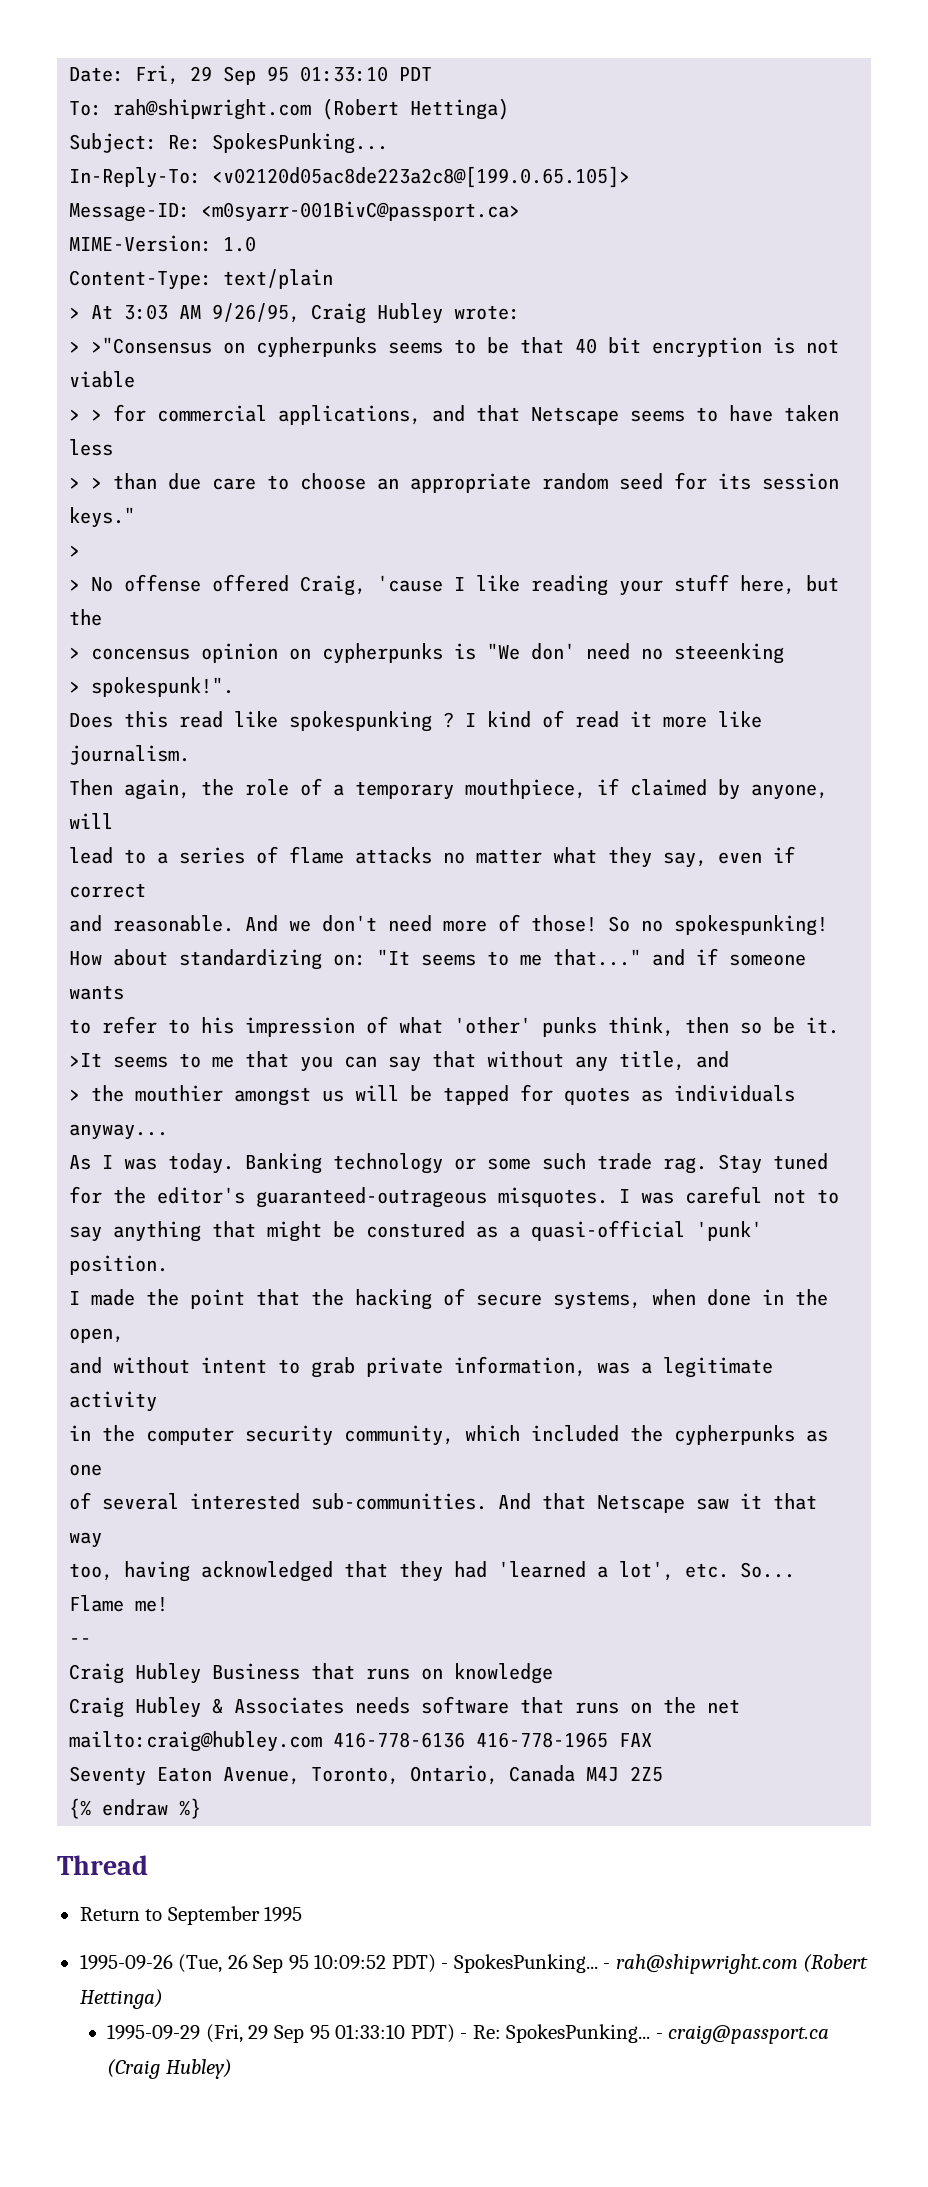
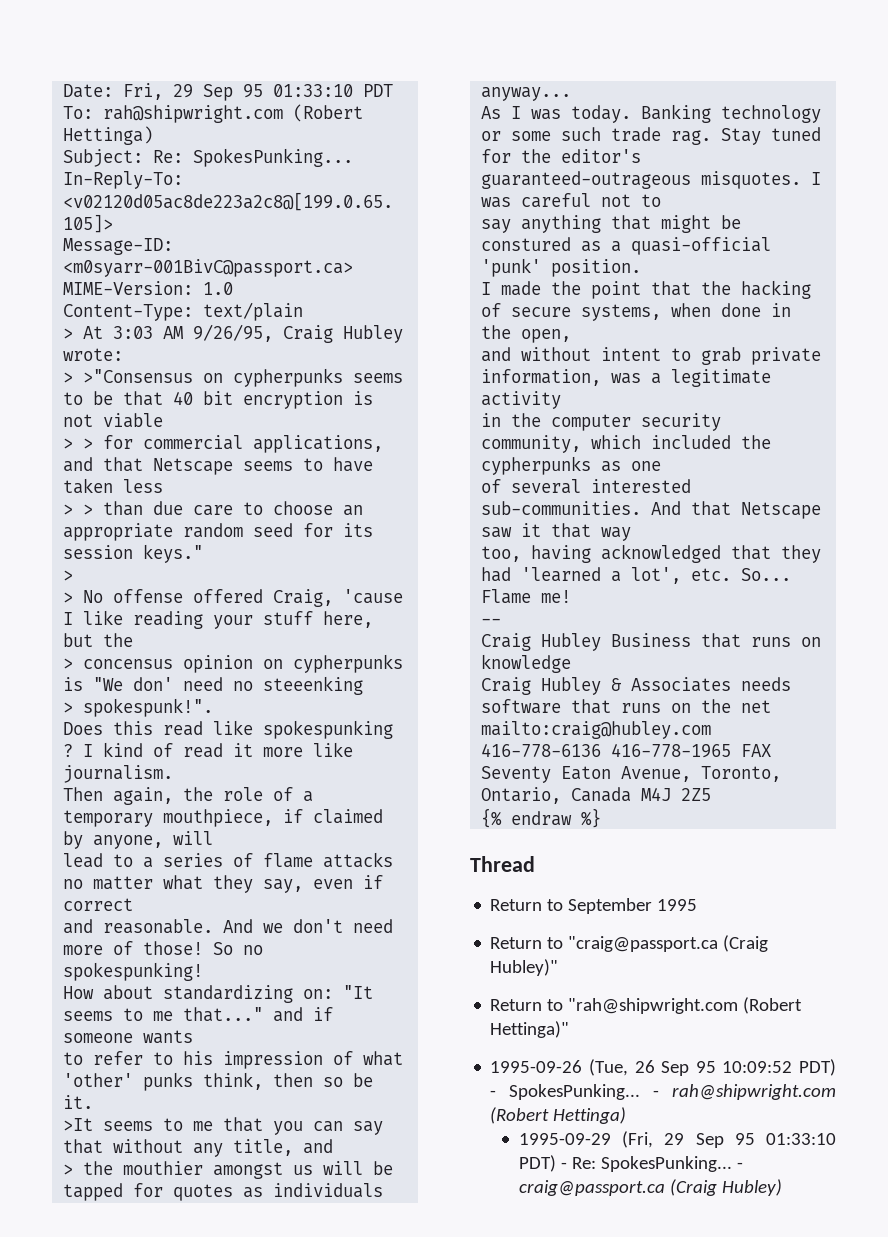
+ Return to "craig@passport.ca (Craig Hubley)"
+ Return to "rah@shipwright.com (Robert Hettinga)"

